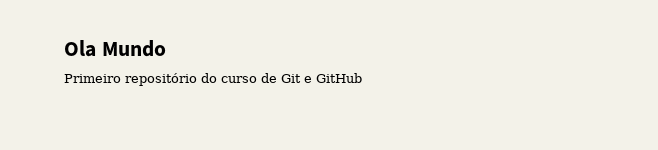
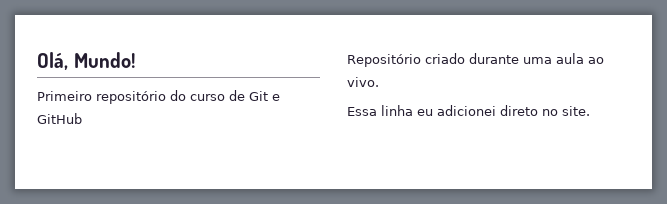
- Ola Mundo
+ Olá, Mundo!
+ Repositório criado durante uma aula ao vivo.
+ Essa linha eu adicionei direto no site.

